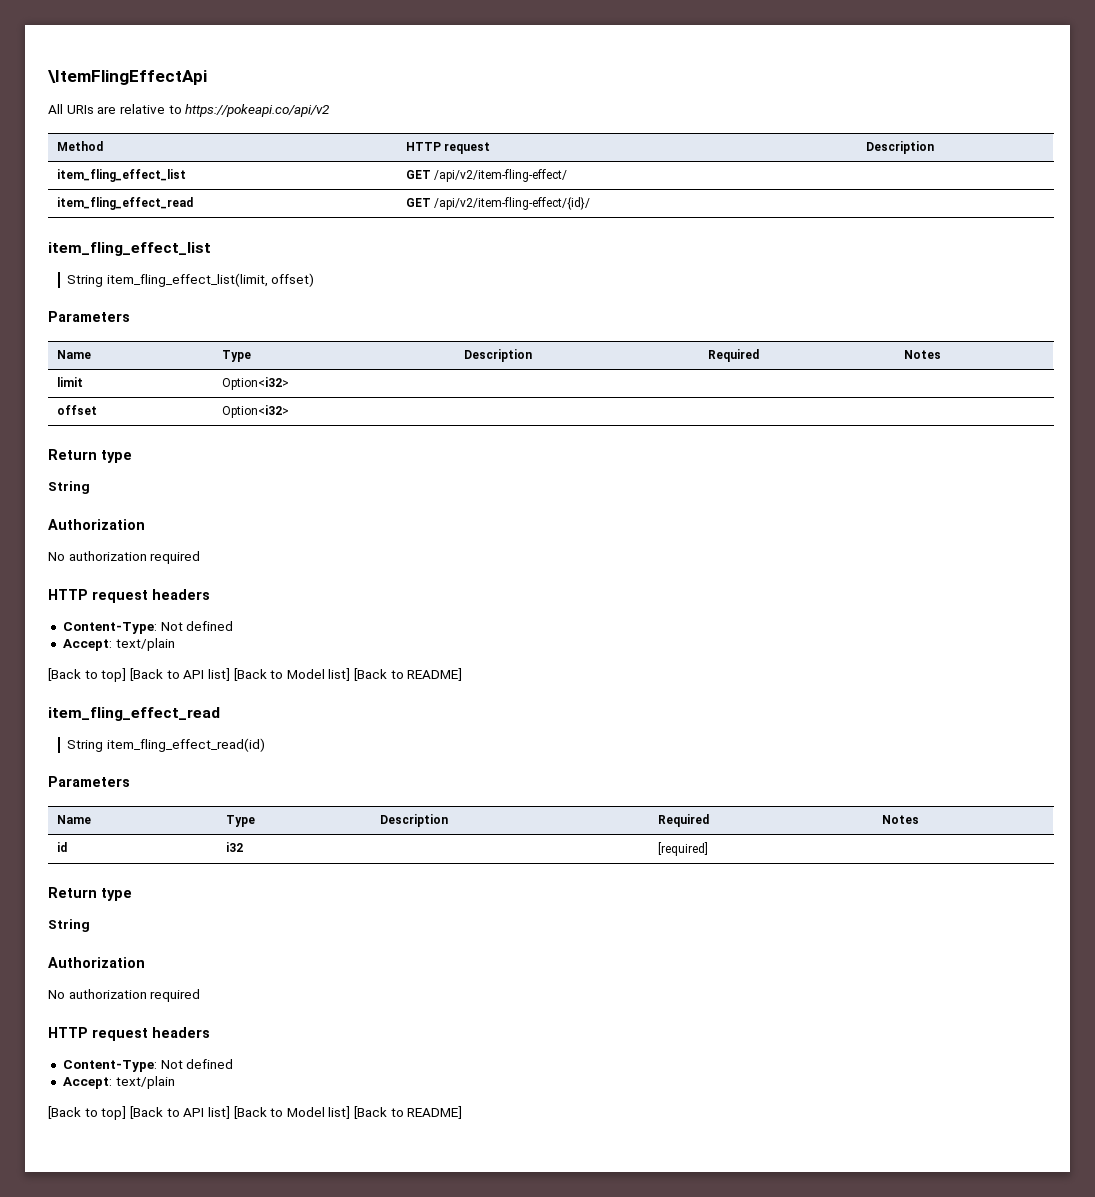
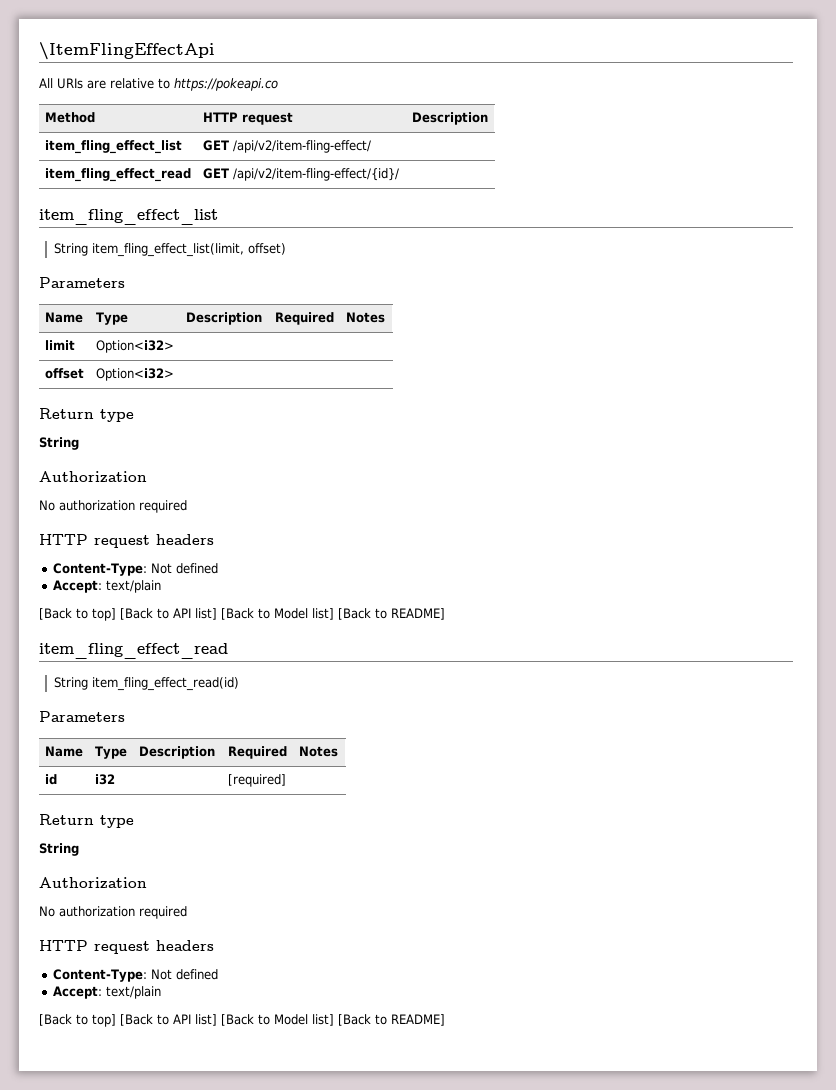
- All URIs are relative to https://pokeapi.co/api/v2
+ All URIs are relative to https://pokeapi.co

